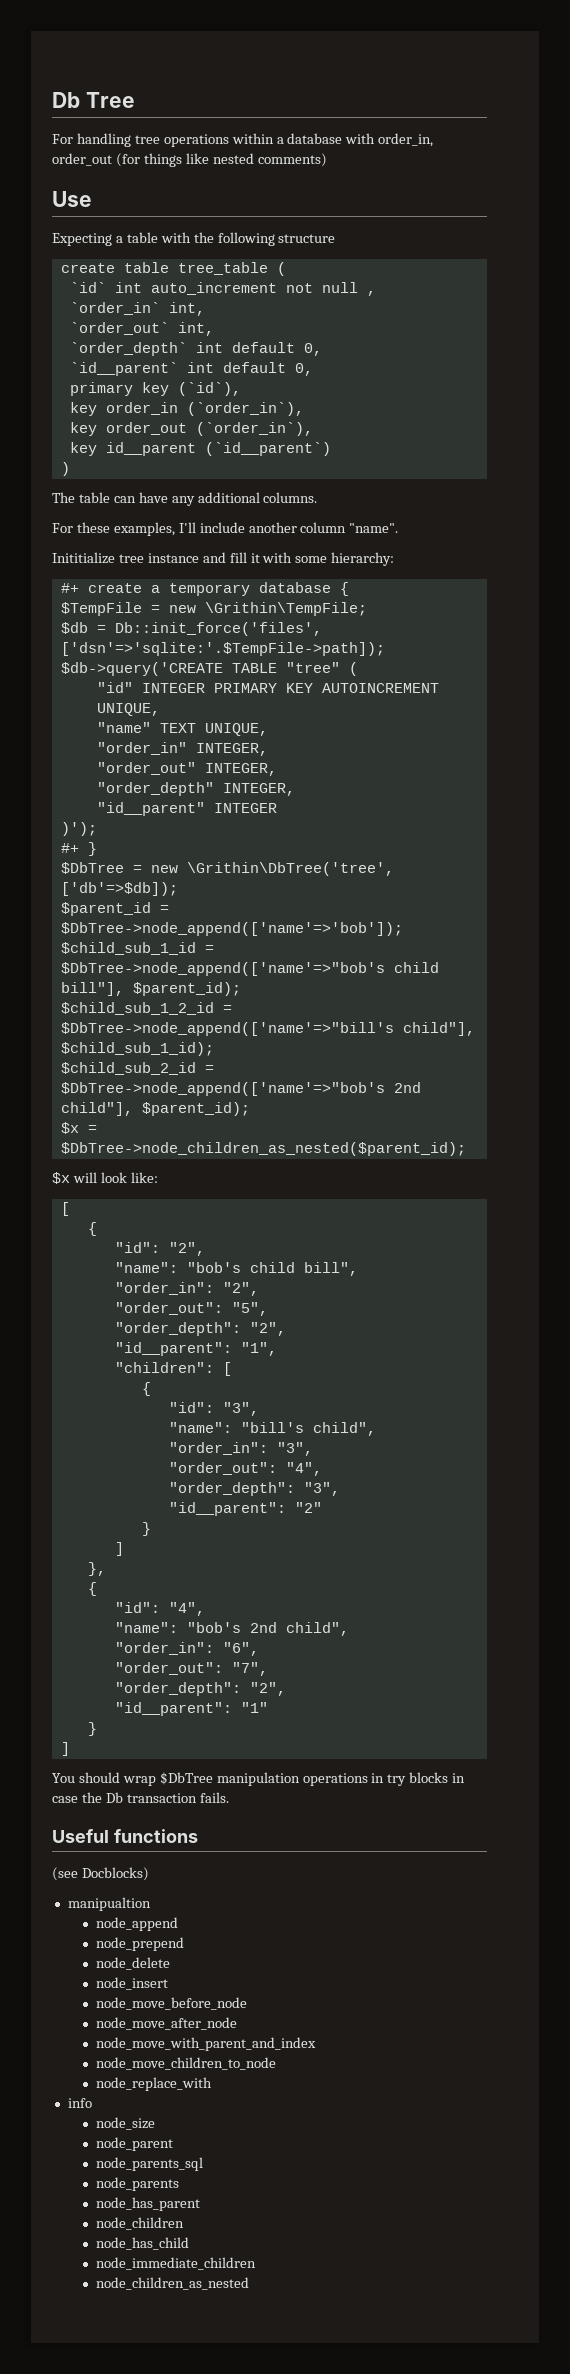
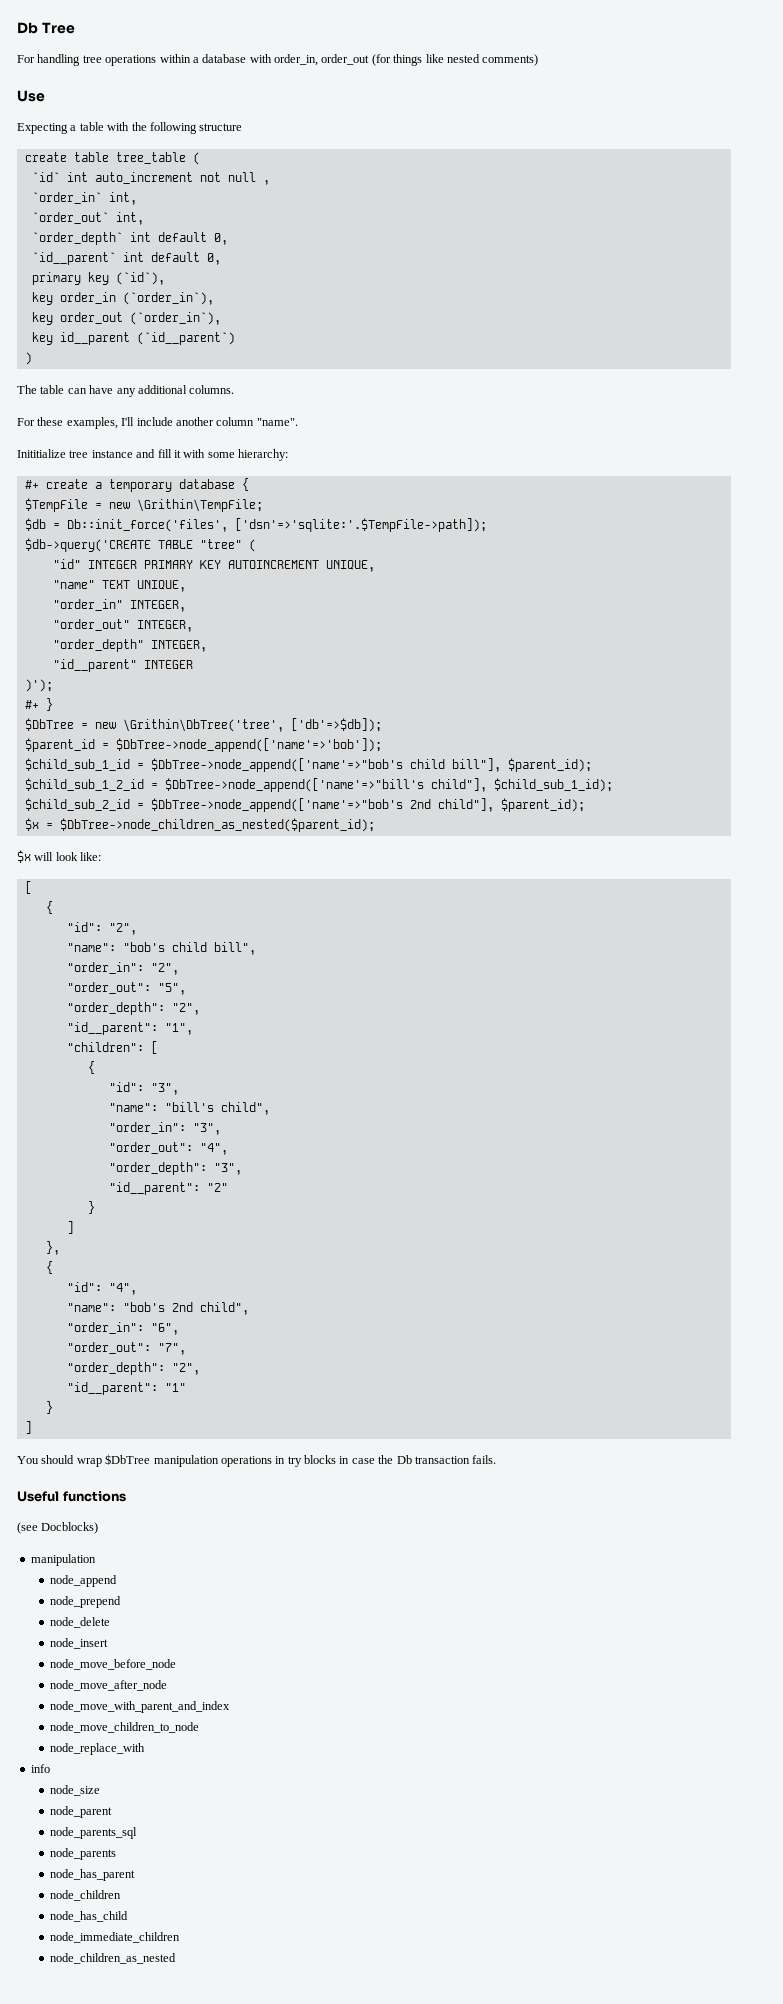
  (see Docblocks)
- manipualtion
+ manipulation

